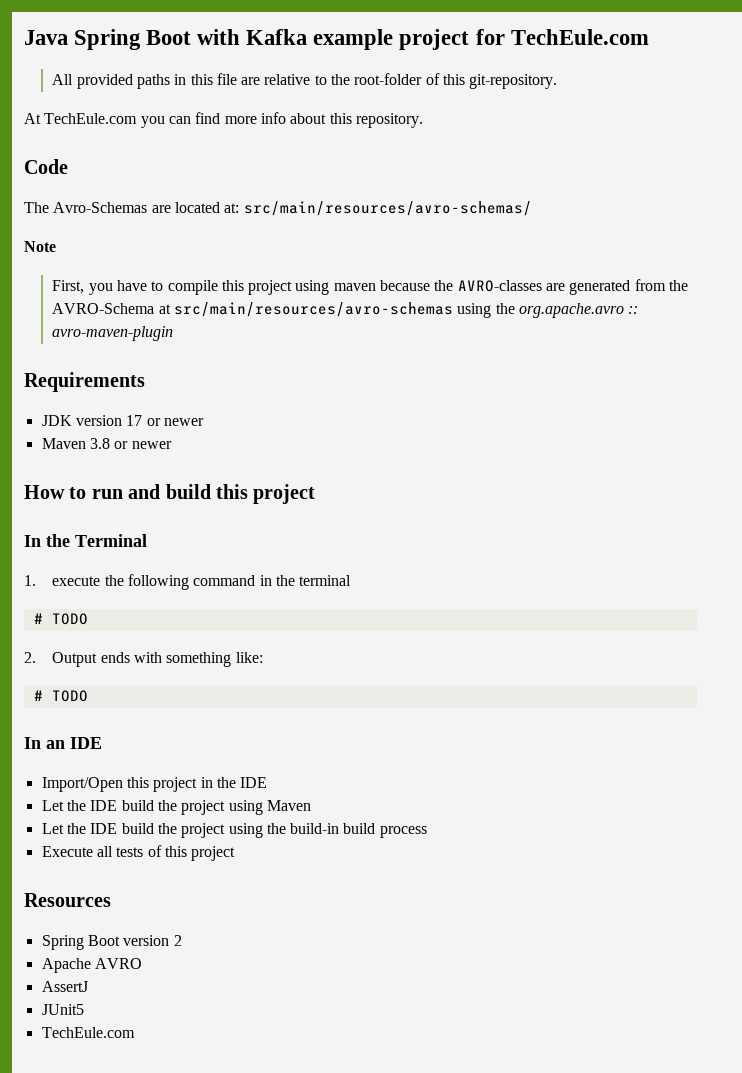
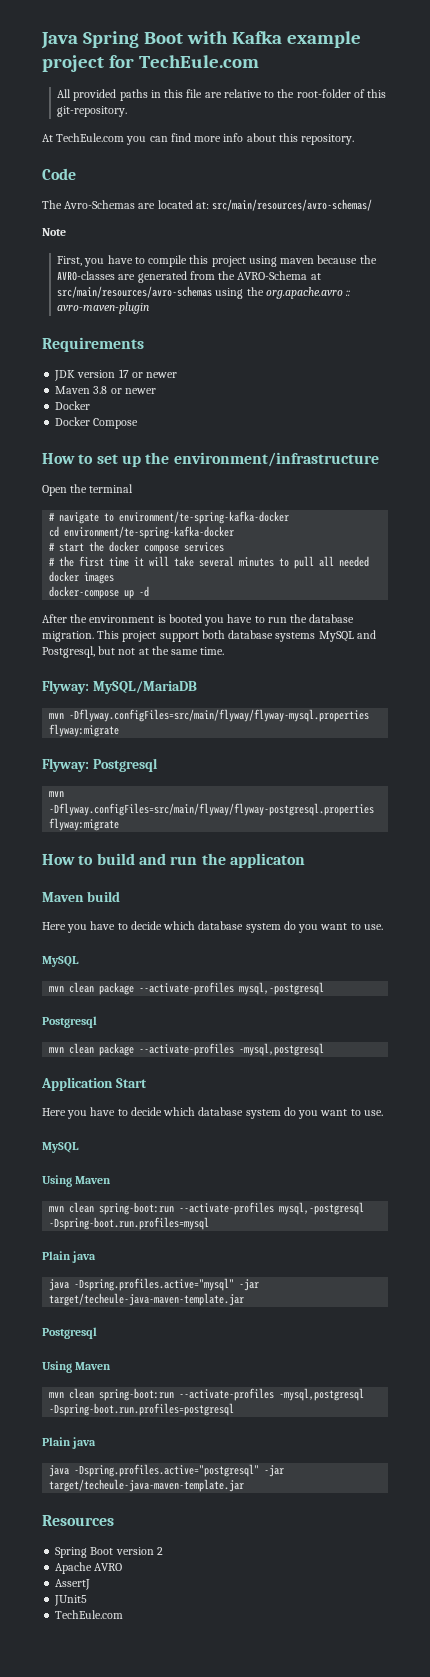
  Maven 3.8 or newer
- How to run and build this project
- In the Terminal
- 1. execute the following command in the terminal
- # TODO
- 2. Output ends with something like:
- # TODO
- In an IDE
- Import/Open this project in the IDE
- Let the IDE build the project using Maven
- Let the IDE build the project using the build-in build process
- Execute all tests of this project
+ Docker
+ Docker Compose
+ How to set up the environment/infrastructure
+ Open the terminal
+ # navigate to environment/te-spring-kafka-docker
+ cd environment/te-spring-kafka-docker
+ # start the docker compose services
+ # the first time it will take several minutes to pull all needed docker images
+ docker-compose up -d
+ After the environment is booted you have to run the database migration. This project support both database systems MySQL and Postgresql, but not at the same time.
+ Flyway: MySQL/MariaDB
+ mvn -Dflyway.configFiles=src/main/flyway/flyway-mysql.properties flyway:migrate
+ Flyway: Postgresql
+ mvn -Dflyway.configFiles=src/main/flyway/flyway-postgresql.properties flyway:migrate
+ How to build and run the applicaton
+ Maven build
+ Here you have to decide which database system do you want to use.
+ MySQL
+ mvn clean package --activate-profiles mysql,-postgresql
+ Postgresql
+ mvn clean package --activate-profiles -mysql,postgresql
+ Application Start
+ Here you have to decide which database system do you want to use.
+ MySQL
+ Using Maven
+ mvn clean spring-boot:run --activate-profiles mysql,-postgresql -Dspring-boot.run.profiles=mysql
+ Plain java
+ java -Dspring.profiles.active="mysql" -jar target/techeule-java-maven-template.jar
+ Postgresql
+ Using Maven
+ mvn clean spring-boot:run --activate-profiles -mysql,postgresql -Dspring-boot.run.profiles=postgresql
+ Plain java
+ java -Dspring.profiles.active="postgresql" -jar target/techeule-java-maven-template.jar

